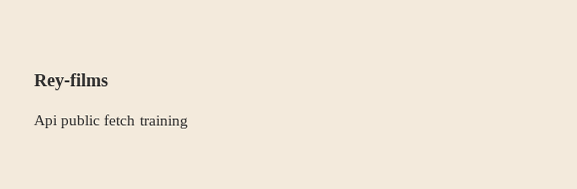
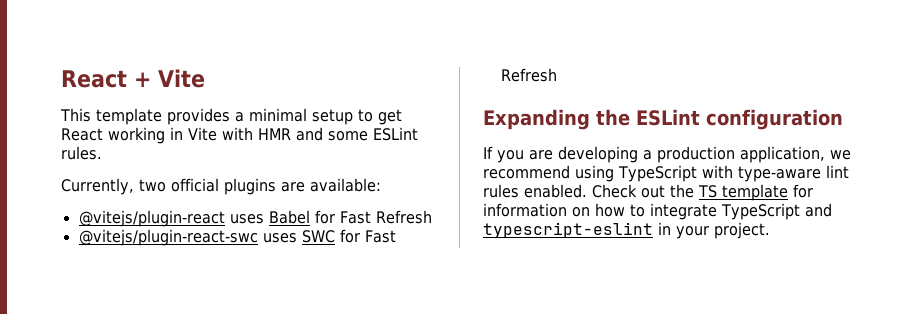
- Rey-films
- Api public fetch training
+ React + Vite
+ This template provides a minimal setup to get React working in Vite with HMR and some ESLint rules.
+ Currently, two official plugins are available:
+ @vitejs/plugin-react uses Babel for Fast Refresh
+ @vitejs/plugin-react-swc uses SWC for Fast Refresh
+ Expanding the ESLint configuration
+ If you are developing a production application, we recommend using TypeScript with type-aware lint rules enabled. Check out the TS template for information on how to integrate TypeScript and typescript-eslint in your project.

